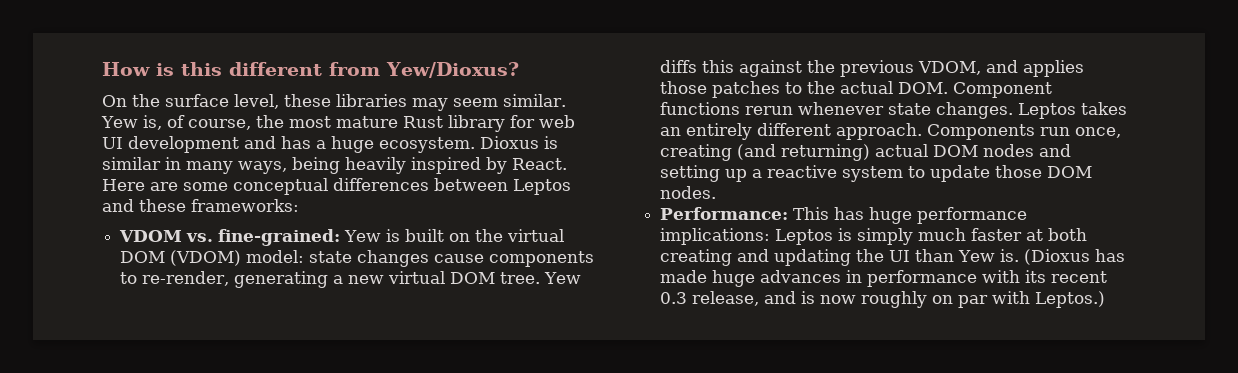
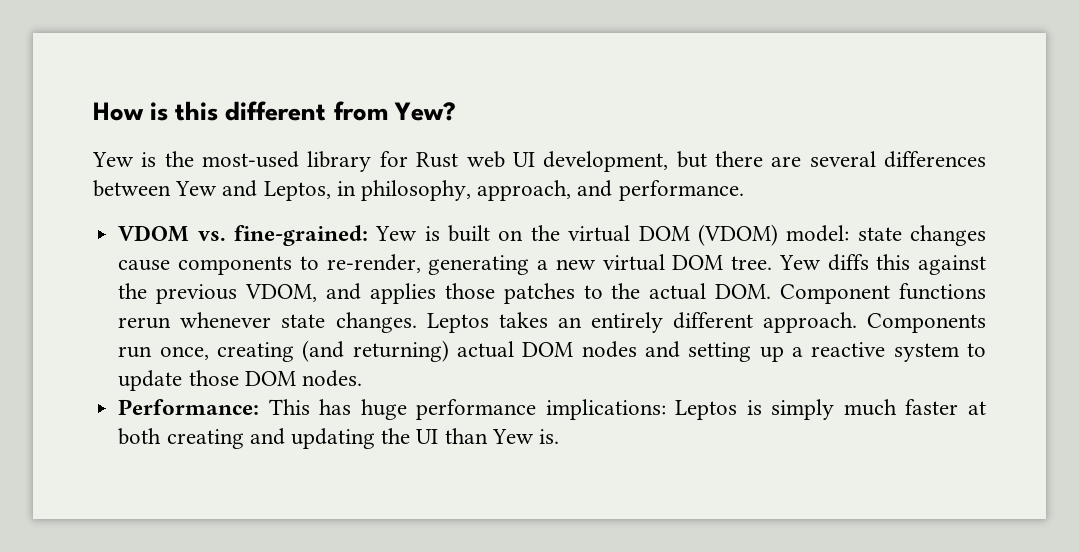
- How is this different from Yew/Dioxus?
- On the surface level, these libraries may seem similar. Yew is, of course, the most mature Rust library for web UI development and has a huge ecosystem. Dioxus is similar in many ways, being heavily inspired by React. Here are some conceptual differences between Leptos and these frameworks:
+ How is this different from Yew?
+ Yew is the most-used library for Rust web UI development, but there are several differences between Yew and Leptos, in philosophy, approach, and performance.
- (Dioxus has made huge advances in performance with its recent 0.3 release, and is now roughly on par with Leptos.)

